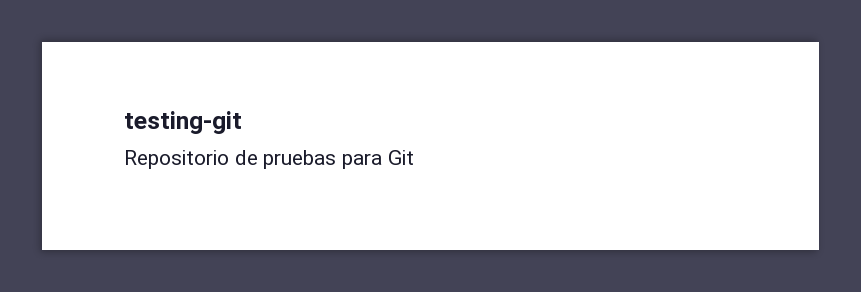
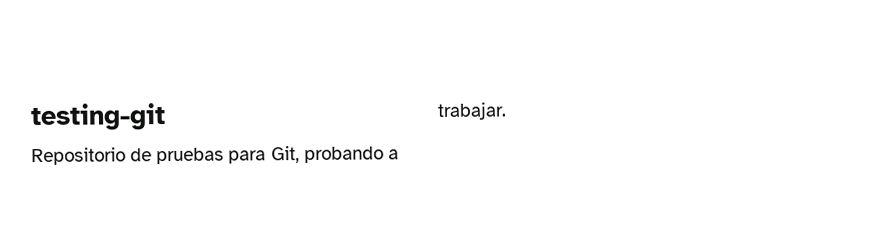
- Repositorio de pruebas para Git
+ Repositorio de pruebas para Git, probando a trabajar.

